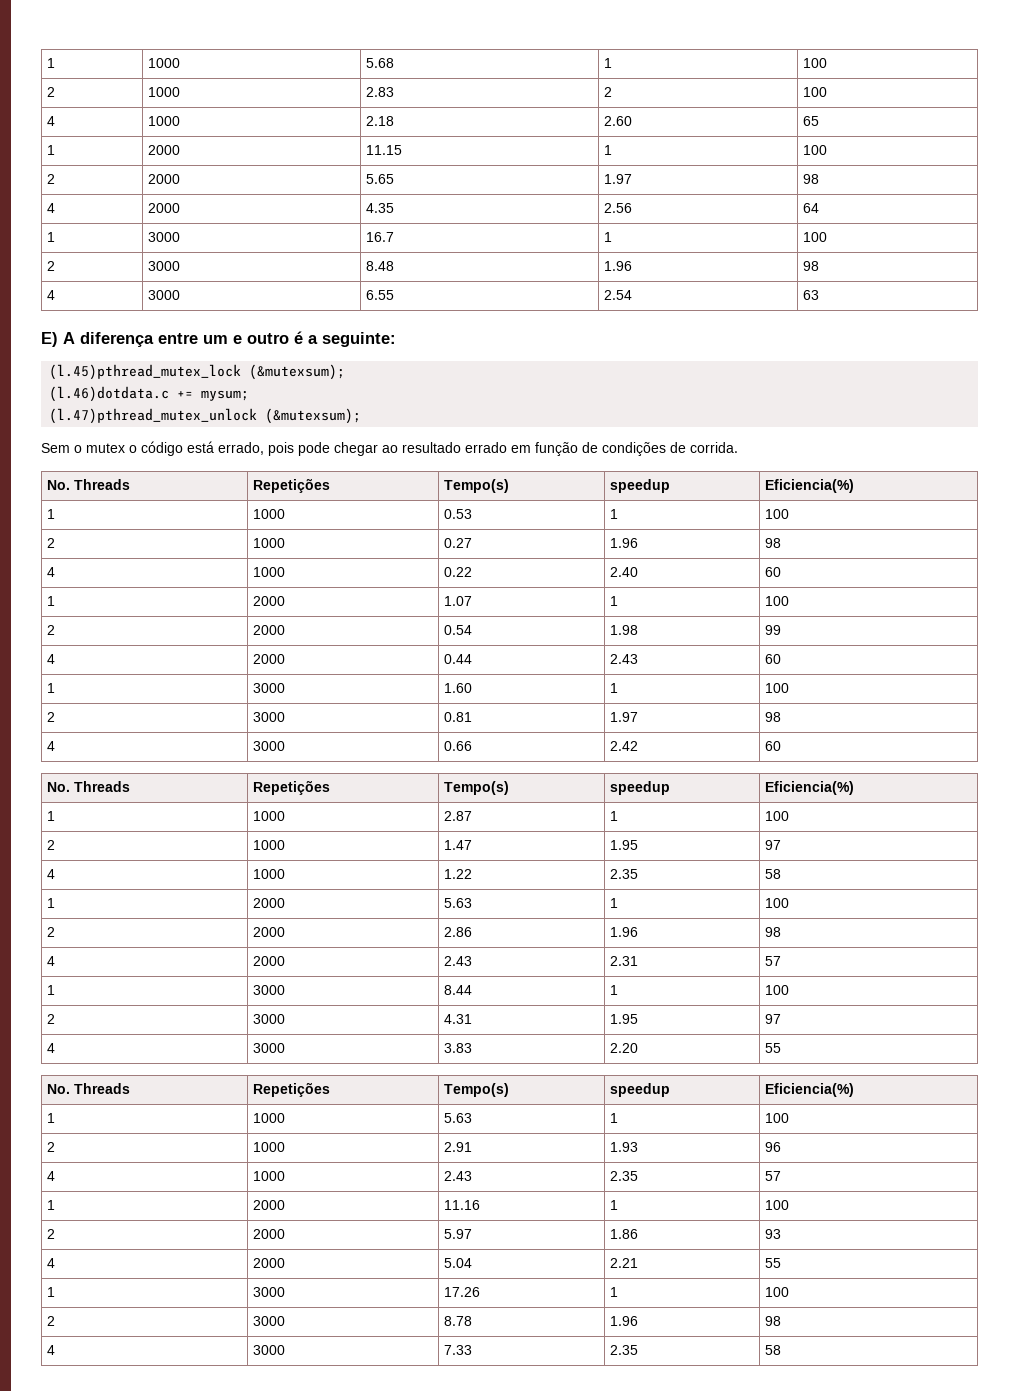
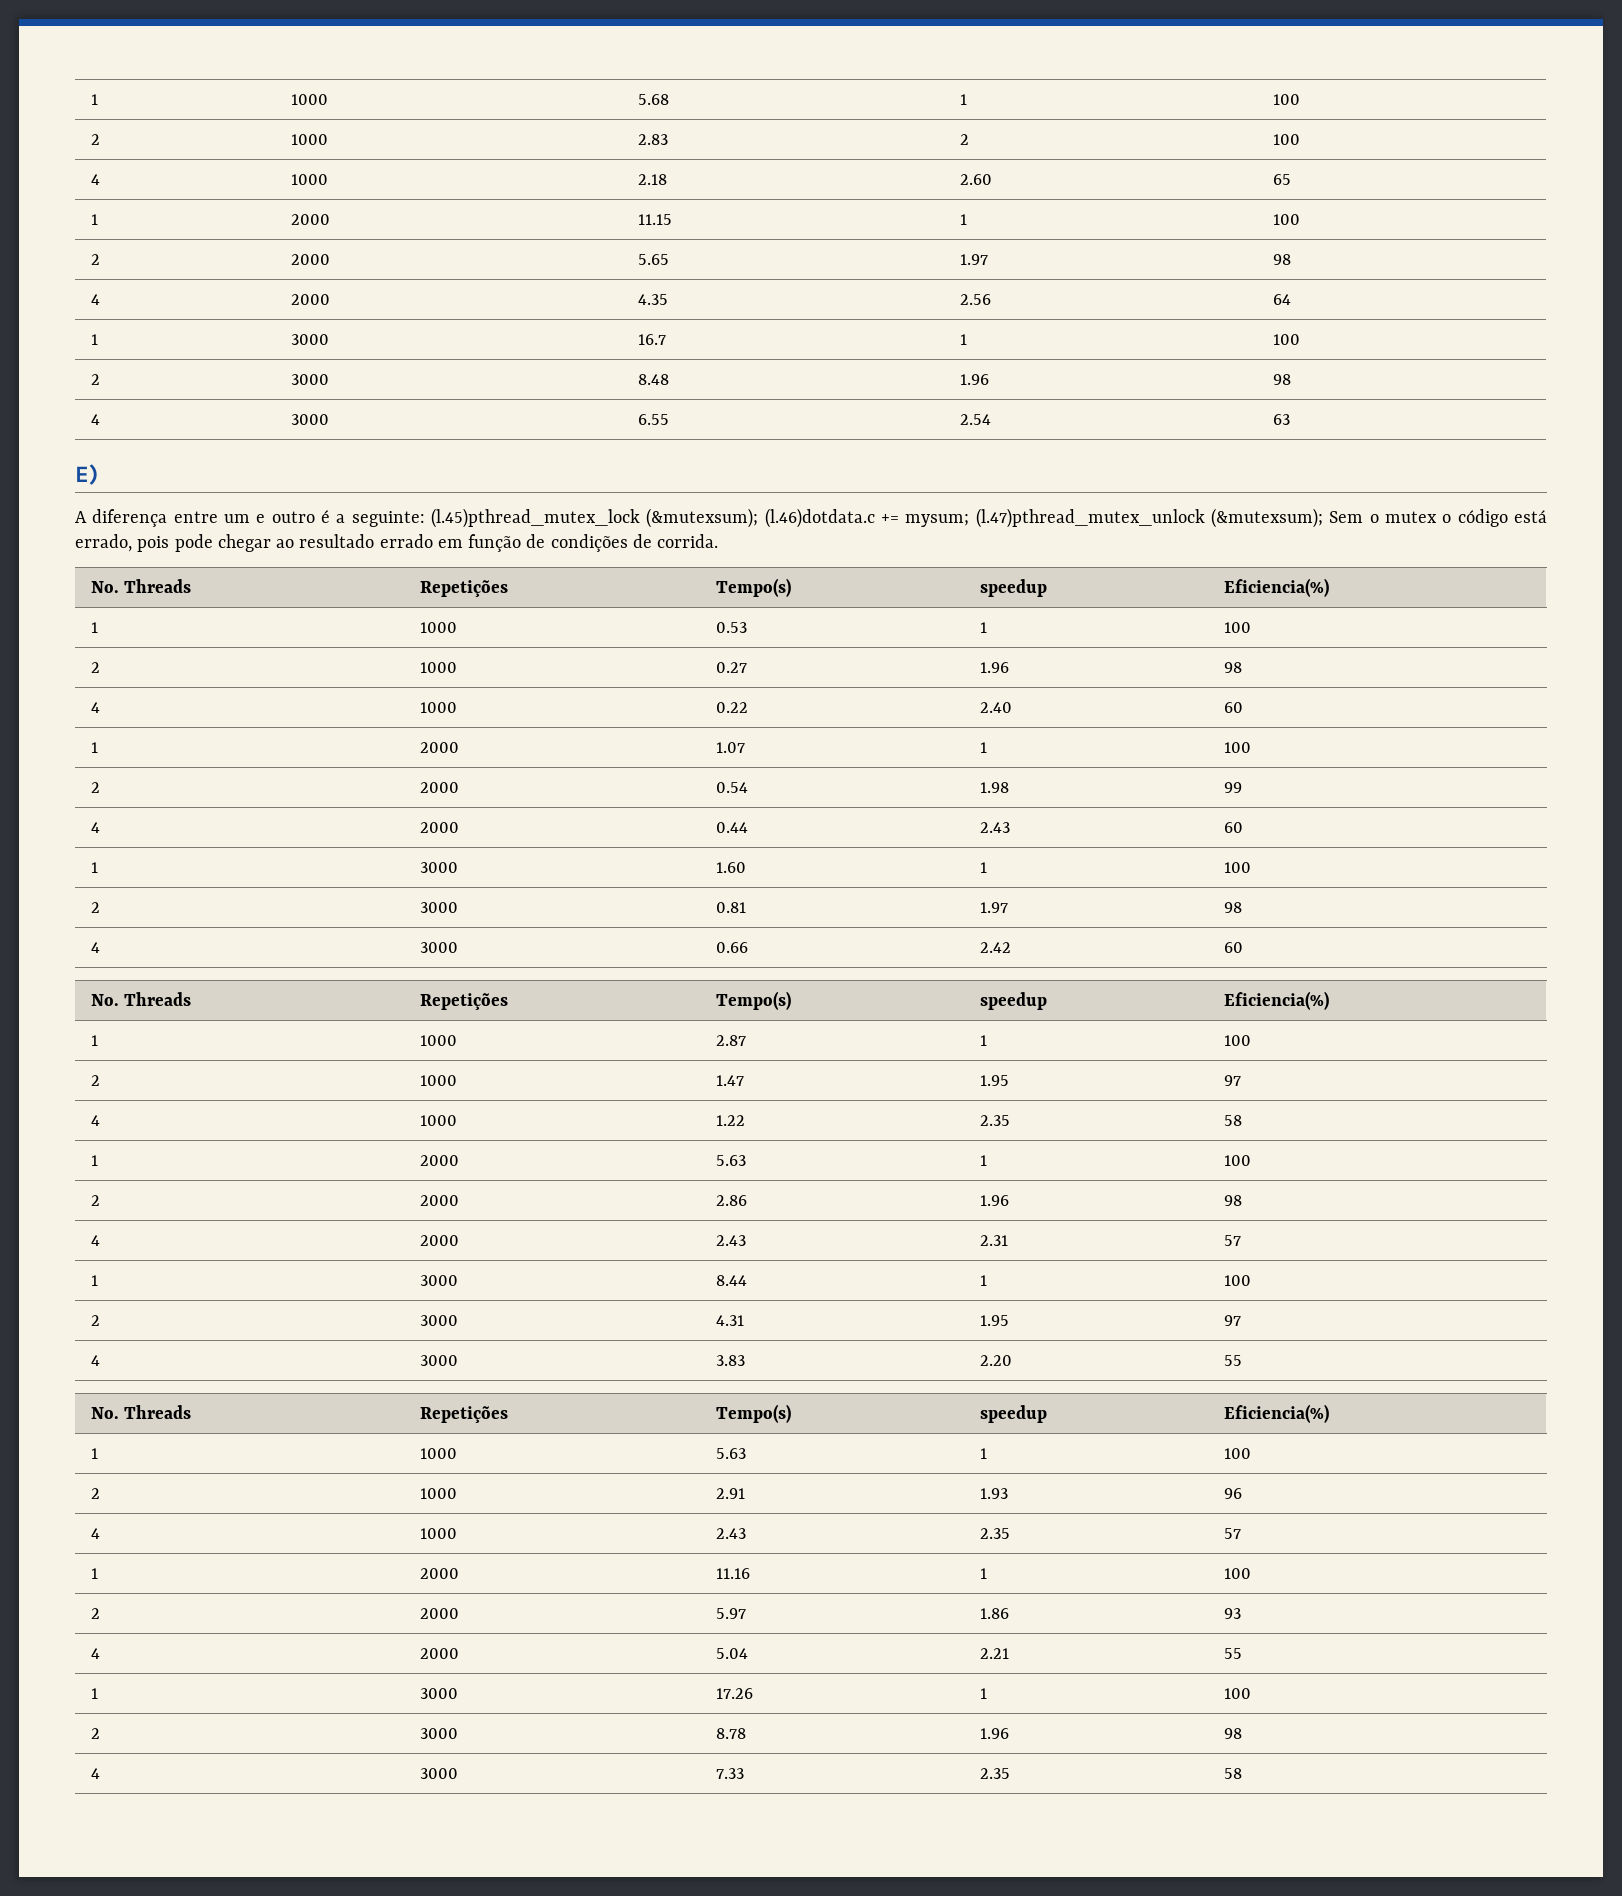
- E) A diferença entre um e outro é a seguinte:
- (l.45)pthread_mutex_lock (&mutexsum);
- (l.46)dotdata.c += mysum;
- (l.47)pthread_mutex_unlock (&mutexsum);
- Sem o mutex o código está errado, pois pode chegar ao resultado errado em função de condições de corrida.
+ E)
+ A diferença entre um e outro é a seguinte: (l.45)pthread_mutex_lock (&mutexsum); (l.46)dotdata.c += mysum; (l.47)pthread_mutex_unlock (&mutexsum); Sem o mutex o código está errado, pois pode chegar ao resultado errado em função de condições de corrida.

